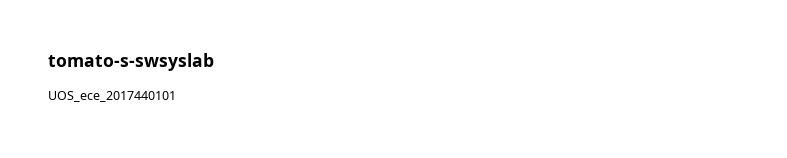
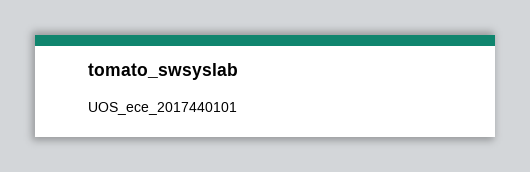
- tomato-s-swsyslab
+ tomato_swsyslab

